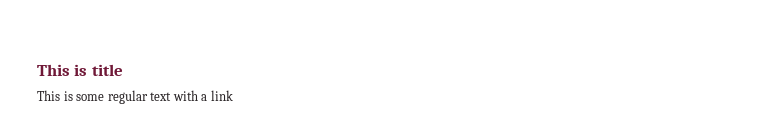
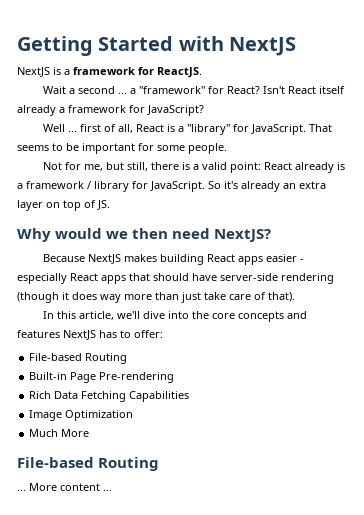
- This is title
- This is some regular text with a link
+ Getting Started with NextJS
+ NextJS is a framework for ReactJS.
+ Wait a second ... a "framework" for React? Isn't React itself already a framework for JavaScript?
+ Well ... first of all, React is a "library" for JavaScript. That seems to be important for some people.
+ Not for me, but still, there is a valid point: React already is a framework / library for JavaScript. So it's already an extra layer on top of JS.
+ Why would we then need NextJS?
+ Because NextJS makes building React apps easier - especially React apps that should have server-side rendering (though it does way more than just take care of that).
+ In this article, we'll dive into the core concepts and features NextJS has to offer:
+ File-based Routing
+ Built-in Page Pre-rendering
+ Rich Data Fetching Capabilities
+ Image Optimization
+ Much More
+ File-based Routing
+ ... More content ...

